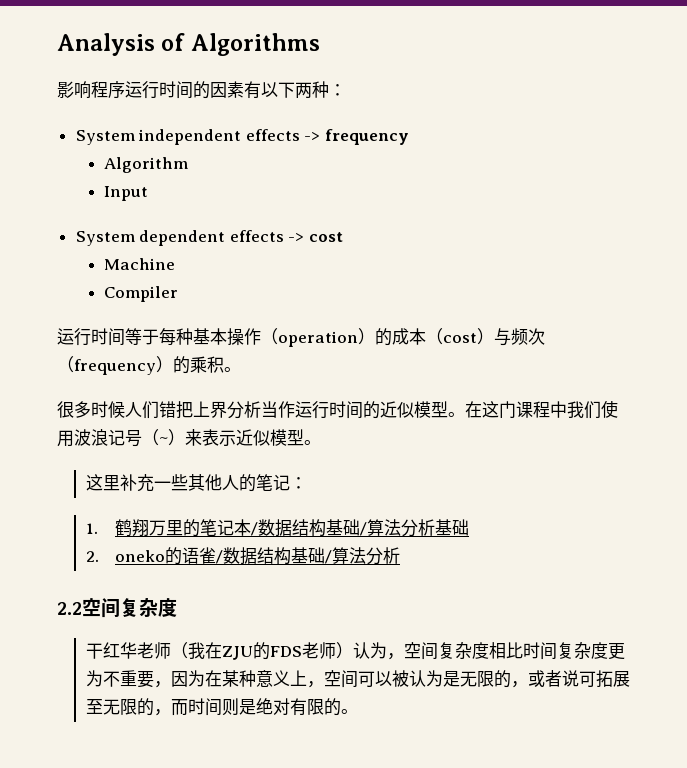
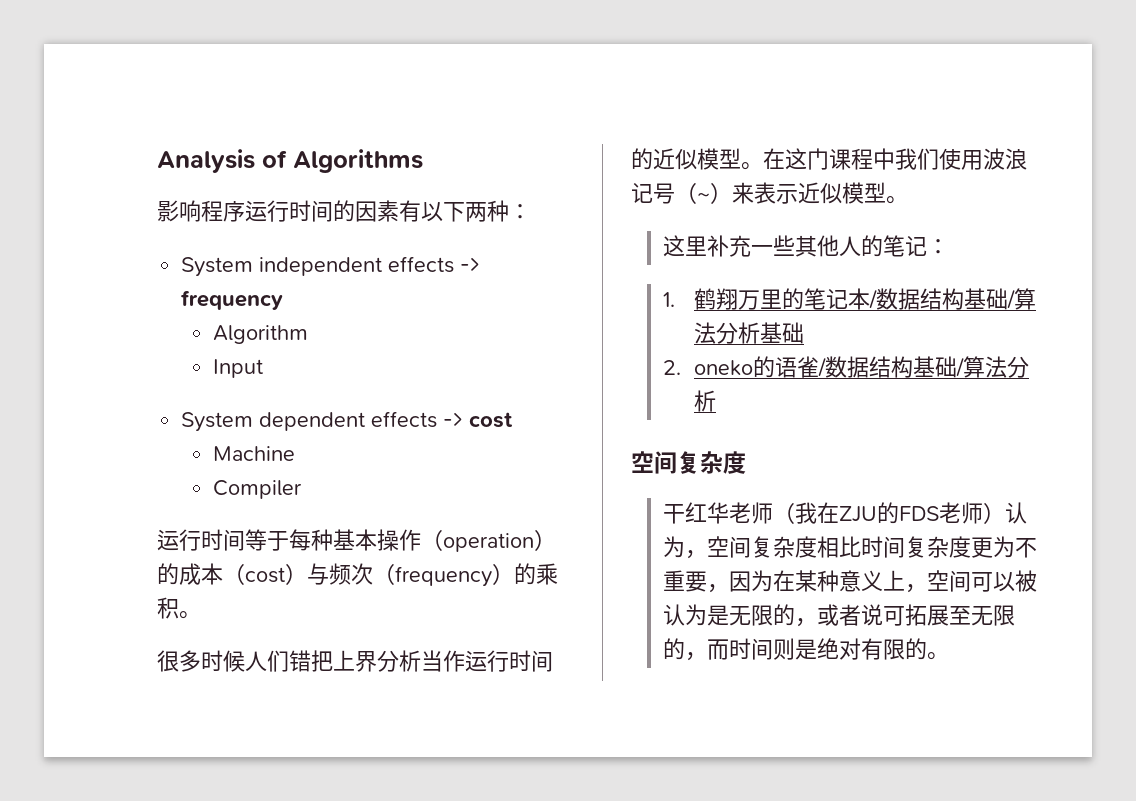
  2. oneko的语雀/数据结构基础/算法分析
- 2.2空间复杂度
+ 空间复杂度

